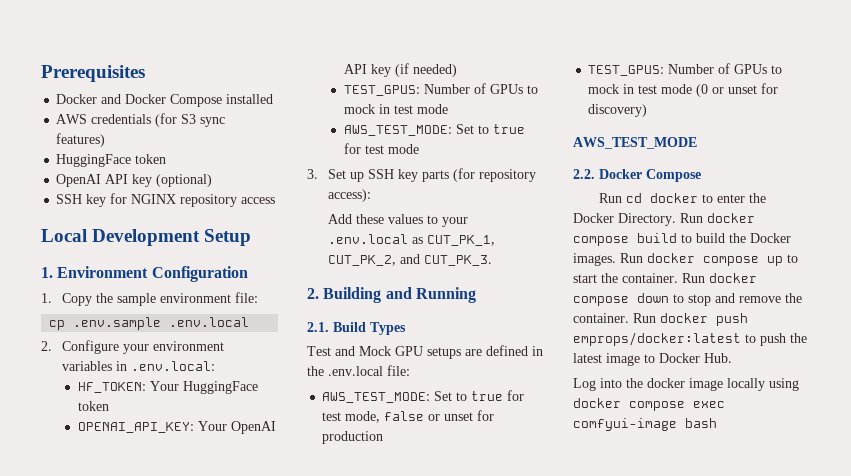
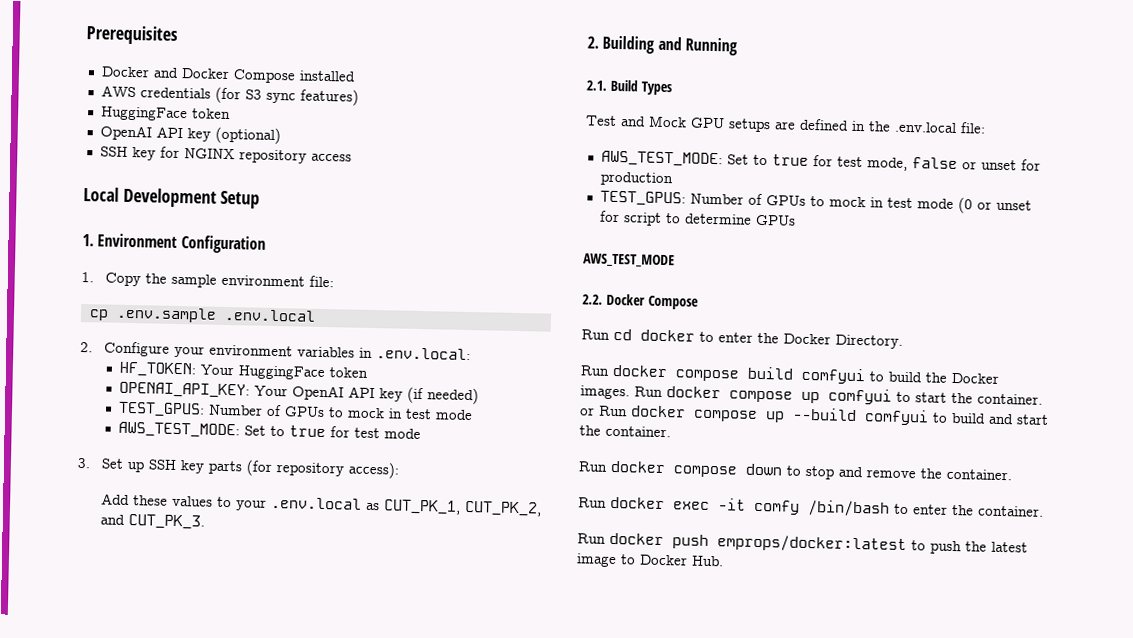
- TEST_GPUS: Number of GPUs to mock in test mode (0 or unset for discovery)
+ TEST_GPUS: Number of GPUs to mock in test mode (0 or unset for script to determine GPUs
- Run cd docker to enter the Docker Directory. Run docker compose build to build the Docker images.
+ Run cd docker to enter the Docker Directory.
+ Run docker compose build comfyui to build the Docker images.
- Run docker compose up to start the container. Run docker compose down to stop and remove the container. Run docker push emprops/docker:latest to push the latest image to Docker Hub.
+ Run docker compose up comfyui to start the container. or Run docker compose up --build comfyui to build and start the container.
+ Run docker compose down to stop and remove the container.
+ Run docker exec -it comfy /bin/bash to enter the container.
+ Run docker push emprops/docker:latest to push the latest image to Docker Hub.
- Log into the docker image locally using docker compose exec comfyui-image bash

